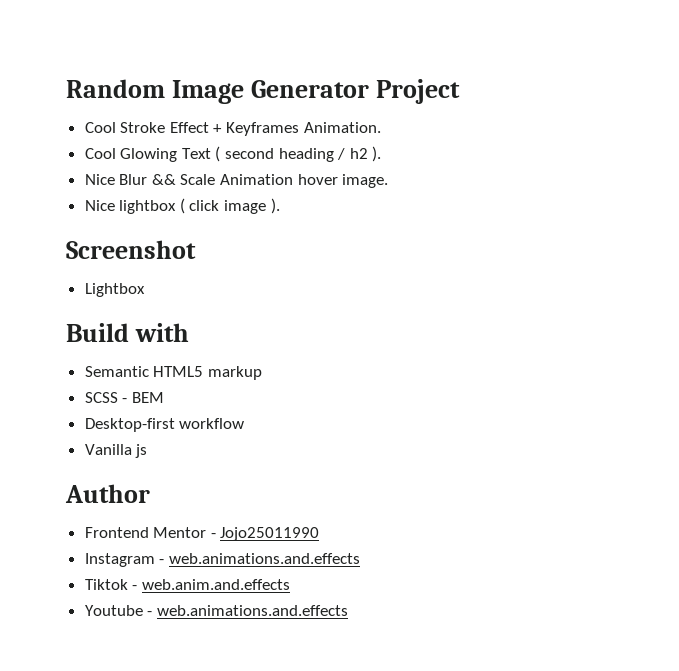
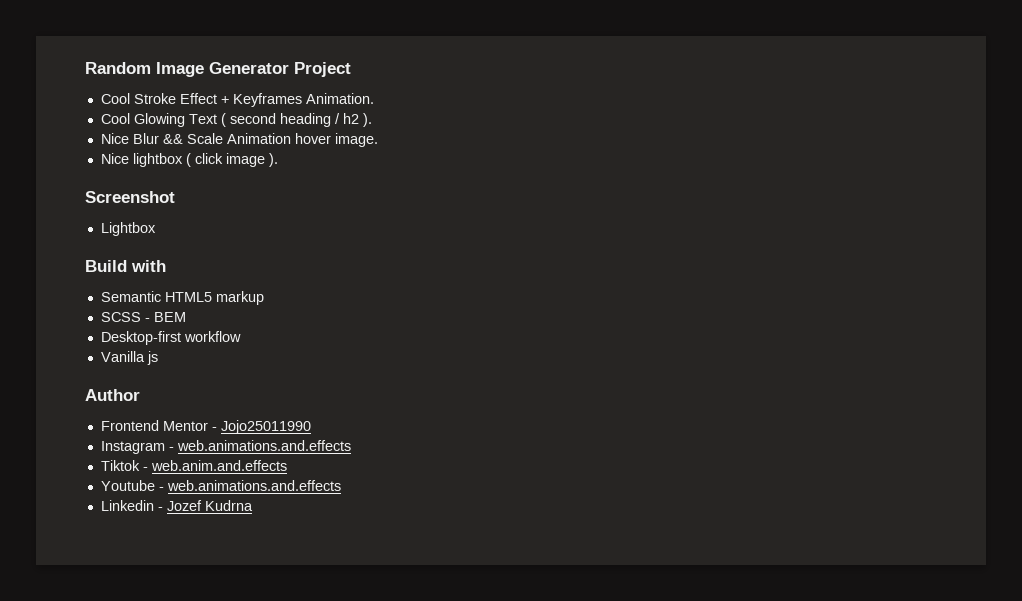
+ Linkedin - Jozef Kudrna

